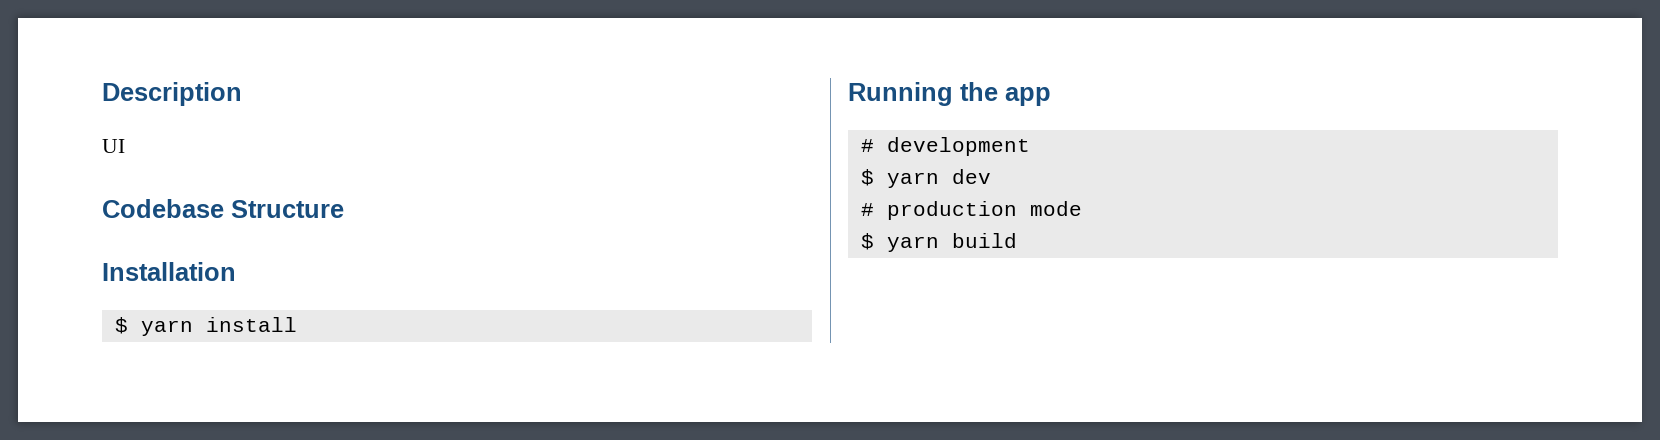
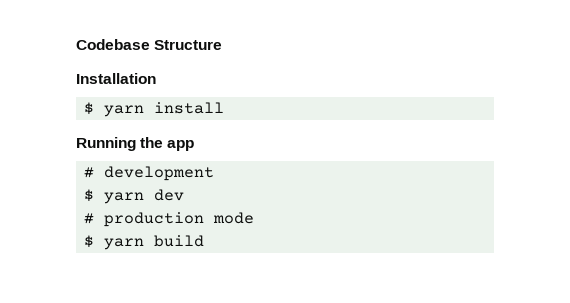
- Description
- UI

